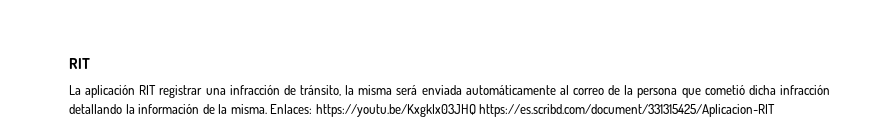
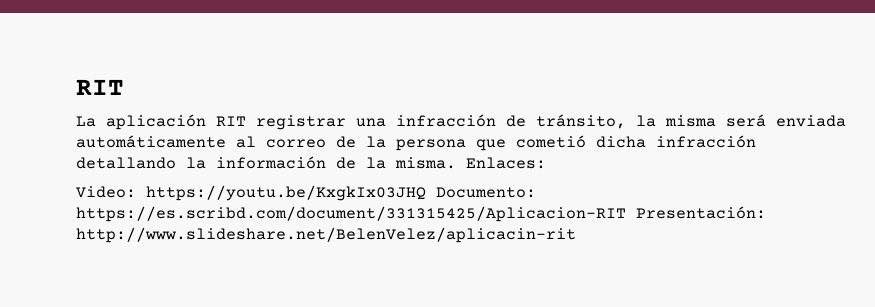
- Enlaces: https://youtu.be/KxgkIx03JHQ https://es.scribd.com/document/331315425/Aplicacion-RIT
+ Enlaces:
+ Video: https://youtu.be/KxgkIx03JHQ Documento: https://es.scribd.com/document/331315425/Aplicacion-RIT Presentación: http://www.slideshare.net/BelenVelez/aplicacin-rit

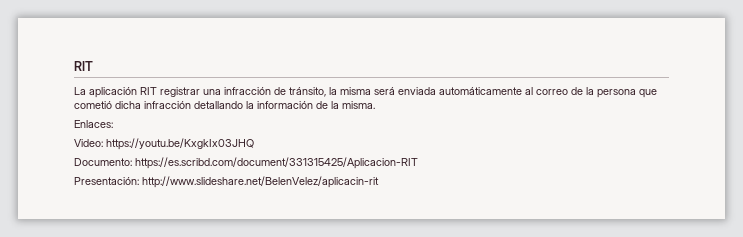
- La aplicación RIT registrar una infracción de tránsito, la misma será enviada automáticamente al correo de la persona que cometió dicha infracción detallando la información de la misma. Enlaces:
+ La aplicación RIT registrar una infracción de tránsito, la misma será enviada automáticamente al correo de la persona que cometió dicha infracción detallando la información de la misma.
+ Enlaces:
- Video: https://youtu.be/KxgkIx03JHQ Documento: https://es.scribd.com/document/331315425/Aplicacion-RIT Presentación: http://www.slideshare.net/BelenVelez/aplicacin-rit
+ Video: https://youtu.be/KxgkIx03JHQ
+ Documento: https://es.scribd.com/document/331315425/Aplicacion-RIT
+ Presentación: http://www.slideshare.net/BelenVelez/aplicacin-rit

